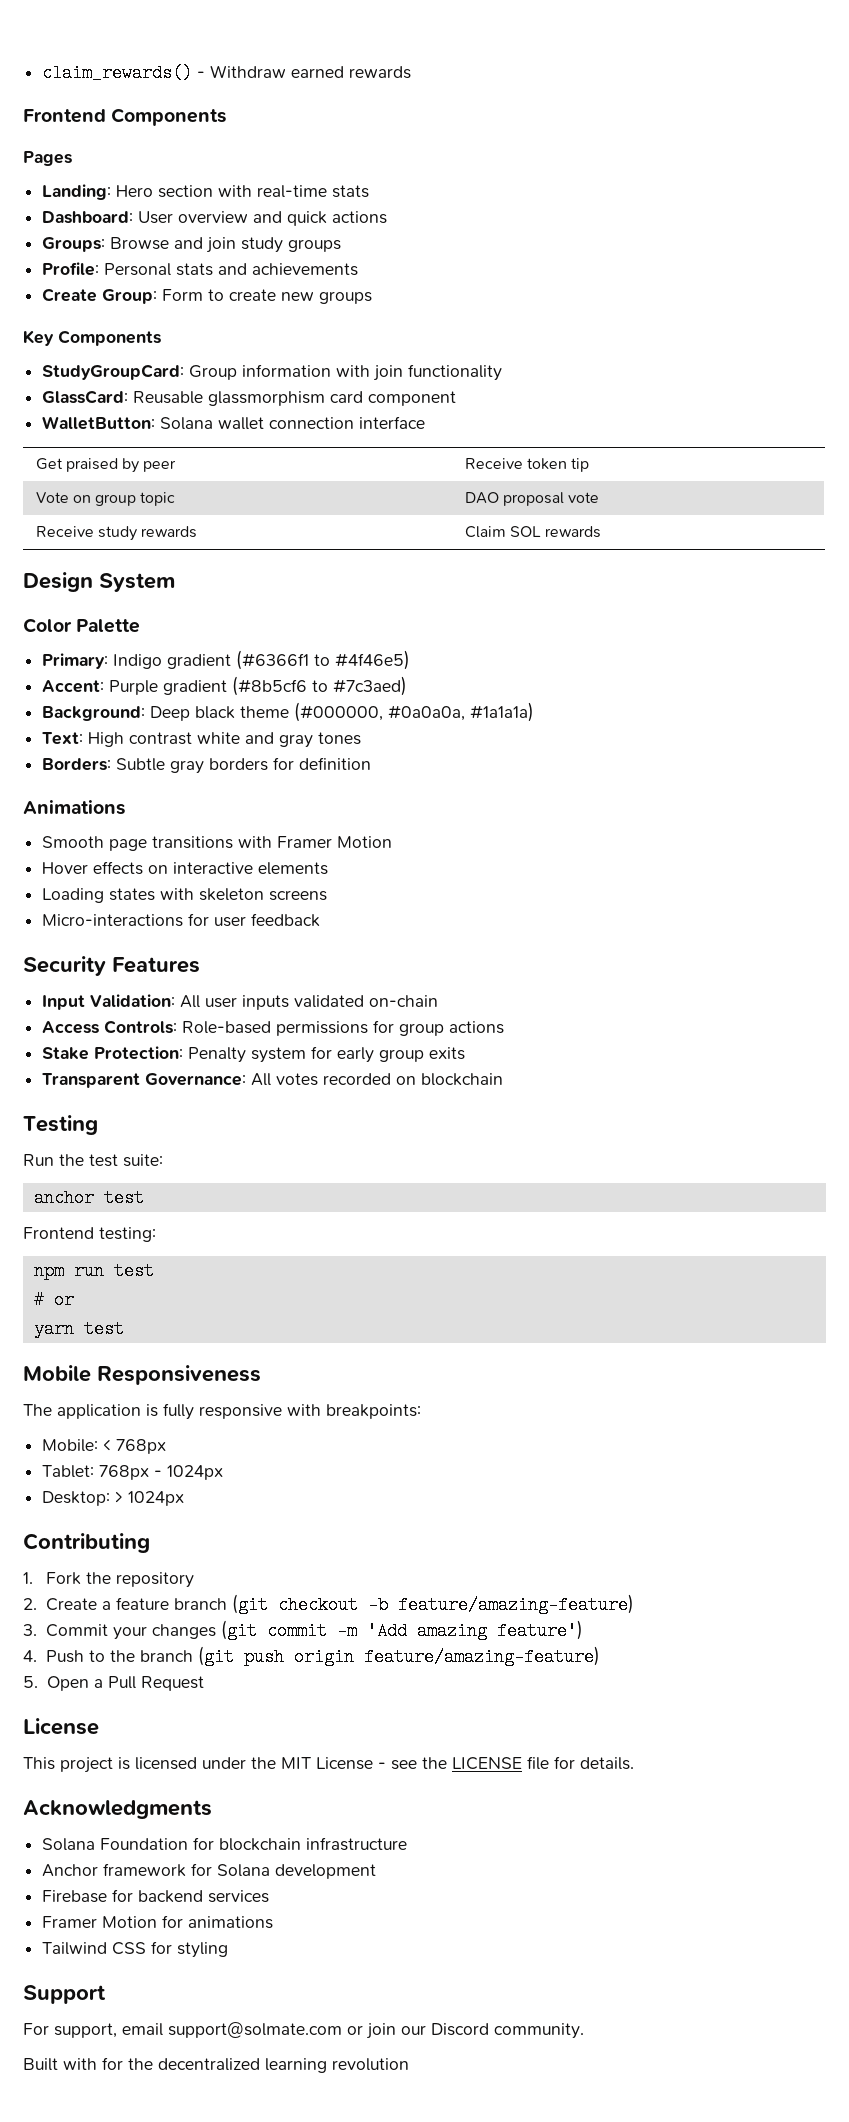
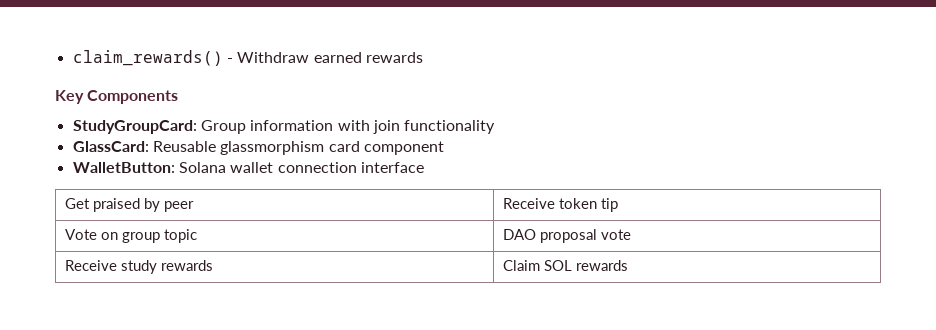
- Frontend Components
- Pages
- Landing: Hero section with real-time stats
- Dashboard: User overview and quick actions
- Groups: Browse and join study groups
- Profile: Personal stats and achievements
- Create Group: Form to create new groups
- Design System
- Color Palette
- Primary: Indigo gradient (#6366f1 to #4f46e5)
- Accent: Purple gradient (#8b5cf6 to #7c3aed)
- Background: Deep black theme (#000000, #0a0a0a, #1a1a1a)
- Text: High contrast white and gray tones
- Borders: Subtle gray borders for definition
- Animations
- Smooth page transitions with Framer Motion
- Hover effects on interactive elements
- Loading states with skeleton screens
- Micro-interactions for user feedback
- Security Features
- Input Validation: All user inputs validated on-chain
- Access Controls: Role-based permissions for group actions
- Stake Protection: Penalty system for early group exits
- Transparent Governance: All votes recorded on blockchain
- Testing
- Run the test suite:
- anchor test
- Frontend testing:
- npm run test
- # or
- yarn test
- Mobile Responsiveness
- The application is fully responsive with breakpoints:
- Mobile: < 768px
- Tablet: 768px - 1024px
- Desktop: > 1024px
- Contributing
- 1. Fork the repository
- 2. Create a feature branch (git checkout -b feature/amazing-feature)
- 3. Commit your changes (git commit -m 'Add amazing feature')
- 4. Push to the branch (git push origin feature/amazing-feature)
- 5. Open a Pull Request
- License
- This project is licensed under the MIT License - see the LICENSE file for details.
- Acknowledgments
- Solana Foundation for blockchain infrastructure
- Anchor framework for Solana development
- Firebase for backend services
- Framer Motion for animations
- Tailwind CSS for styling
- Support
- For support, email support@solmate.com or join our Discord community.
- Built with for the decentralized learning revolution

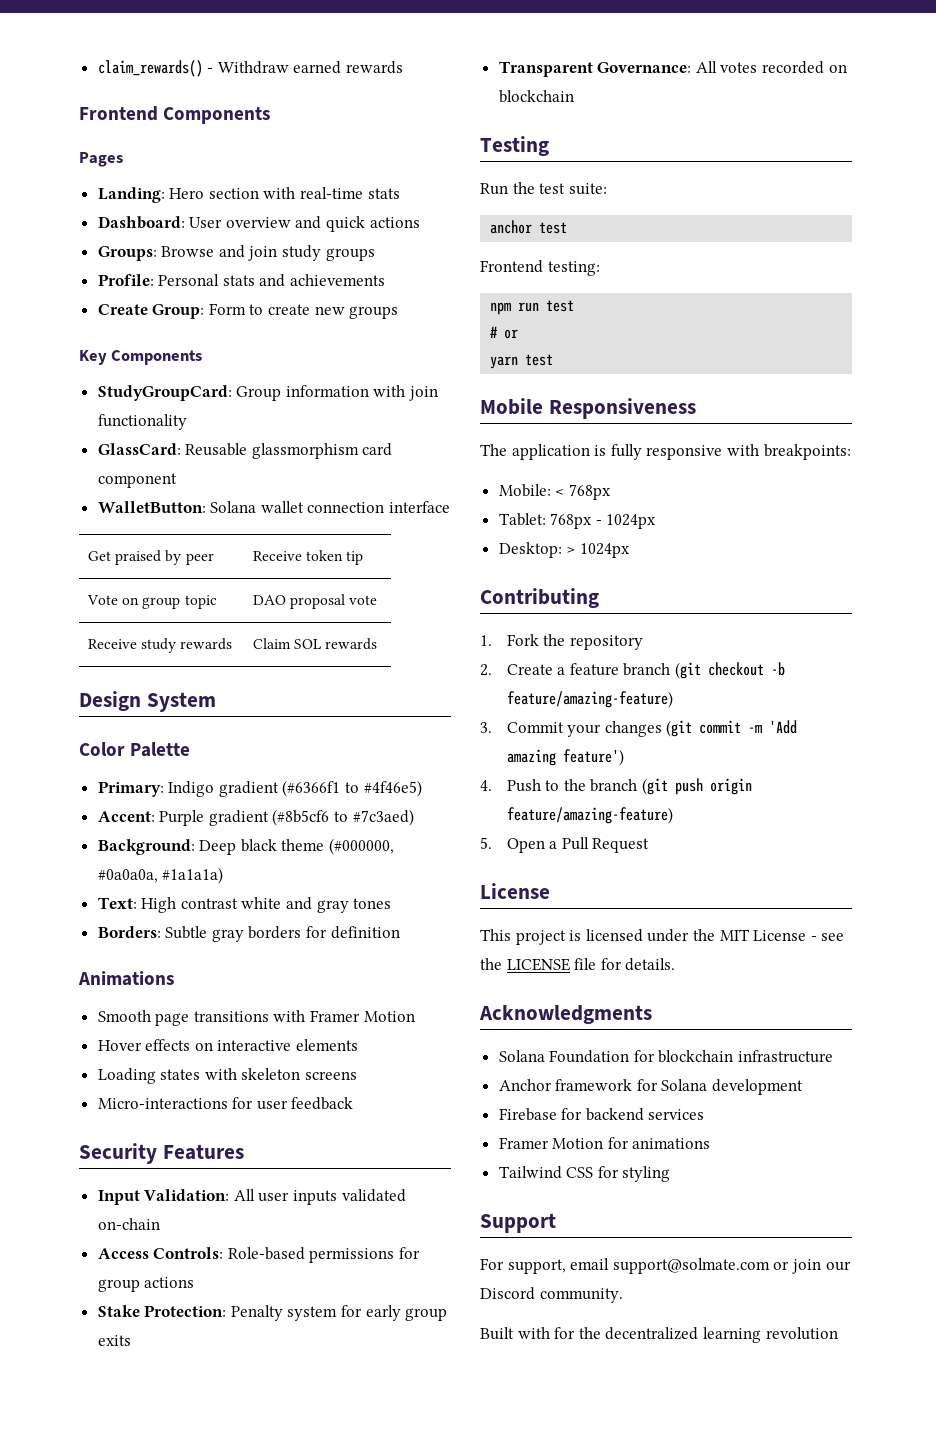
+ Frontend Components
+ Pages
+ Landing: Hero section with real-time stats
+ Dashboard: User overview and quick actions
+ Groups: Browse and join study groups
+ Profile: Personal stats and achievements
+ Create Group: Form to create new groups
+ Design System
+ Color Palette
+ Primary: Indigo gradient (#6366f1 to #4f46e5)
+ Accent: Purple gradient (#8b5cf6 to #7c3aed)
+ Background: Deep black theme (#000000, #0a0a0a, #1a1a1a)
+ Text: High contrast white and gray tones
+ Borders: Subtle gray borders for definition
+ Animations
+ Smooth page transitions with Framer Motion
+ Hover effects on interactive elements
+ Loading states with skeleton screens
+ Micro-interactions for user feedback
+ Security Features
+ Input Validation: All user inputs validated on-chain
+ Access Controls: Role-based permissions for group actions
+ Stake Protection: Penalty system for early group exits
+ Transparent Governance: All votes recorded on blockchain
+ Testing
+ Run the test suite:
+ anchor test
+ Frontend testing:
+ npm run test
+ # or
+ yarn test
+ Mobile Responsiveness
+ The application is fully responsive with breakpoints:
+ Mobile: < 768px
+ Tablet: 768px - 1024px
+ Desktop: > 1024px
+ Contributing
+ 1. Fork the repository
+ 2. Create a feature branch (git checkout -b feature/amazing-feature)
+ 3. Commit your changes (git commit -m 'Add amazing feature')
+ 4. Push to the branch (git push origin feature/amazing-feature)
+ 5. Open a Pull Request
+ License
+ This project is licensed under the MIT License - see the LICENSE file for details.
+ Acknowledgments
+ Solana Foundation for blockchain infrastructure
+ Anchor framework for Solana development
+ Firebase for backend services
+ Framer Motion for animations
+ Tailwind CSS for styling
+ Support
+ For support, email support@solmate.com or join our Discord community.
+ Built with for the decentralized learning revolution

